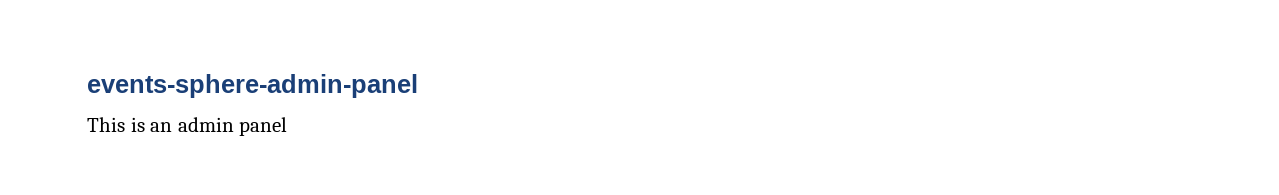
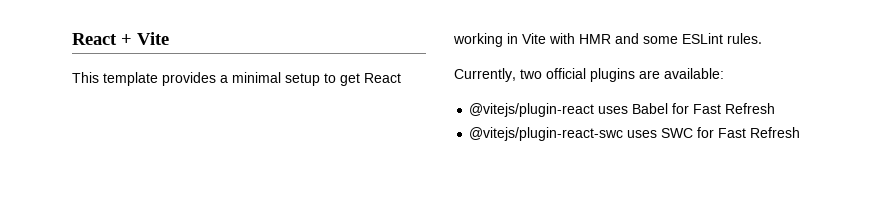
- events-sphere-admin-panel
- This is an admin panel
+ React + Vite
+ This template provides a minimal setup to get React working in Vite with HMR and some ESLint rules.
+ Currently, two official plugins are available:
+ @vitejs/plugin-react uses Babel for Fast Refresh
+ @vitejs/plugin-react-swc uses SWC for Fast Refresh

